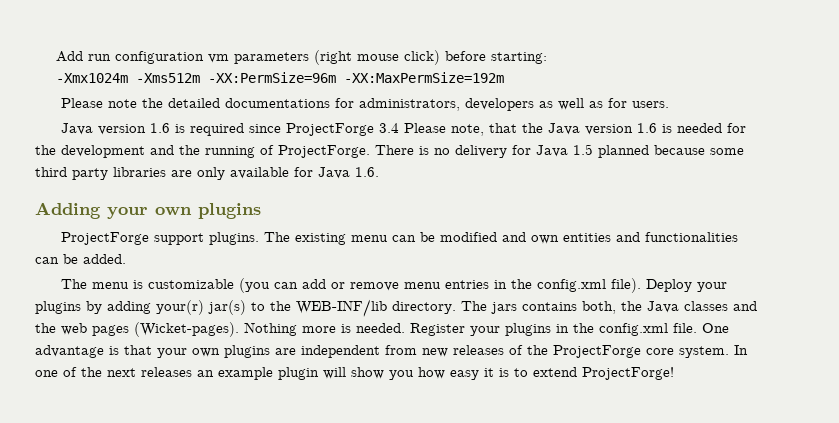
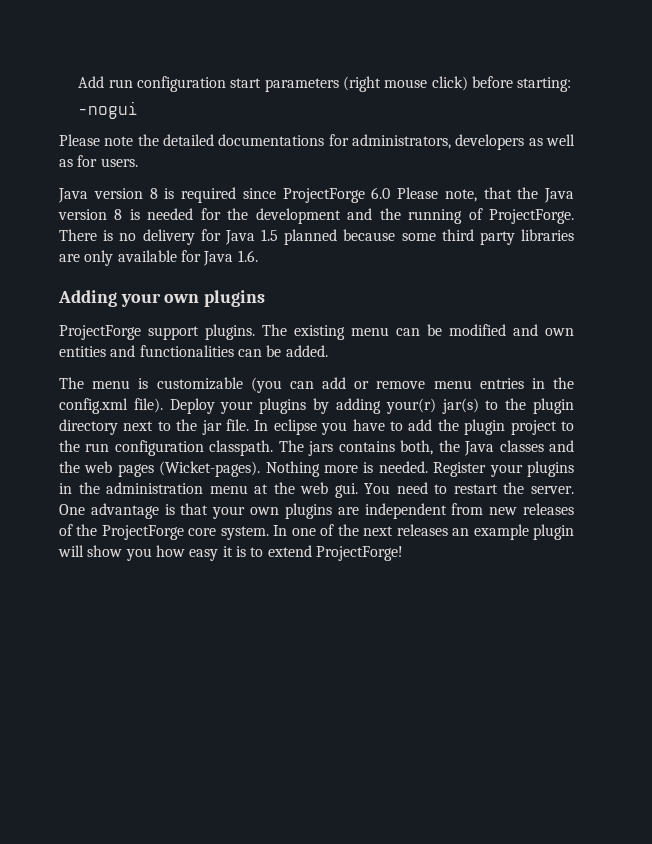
- Add run configuration vm parameters (right mouse click) before starting:
+ Add run configuration start parameters (right mouse click) before starting:
- -Xmx1024m -Xms512m -XX:PermSize=96m -XX:MaxPermSize=192m
+ -nogui
- Java version 1.6 is required since ProjectForge 3.4 Please note, that the Java version 1.6 is needed for the development and the running of ProjectForge.
+ Java version 8 is required since ProjectForge 6.0 Please note, that the Java version 8 is needed for the development and the running of ProjectForge.
- Deploy your plugins by adding your(r) jar(s) to the WEB-INF/lib directory.
+ Deploy your plugins by adding your(r) jar(s) to the plugin directory next to the jar file. In eclipse you have to add the plugin project to the run configuration classpath.
- Register your plugins in the config.xml file.
+ Register your plugins in the administration menu at the web gui. You need to restart the server.

